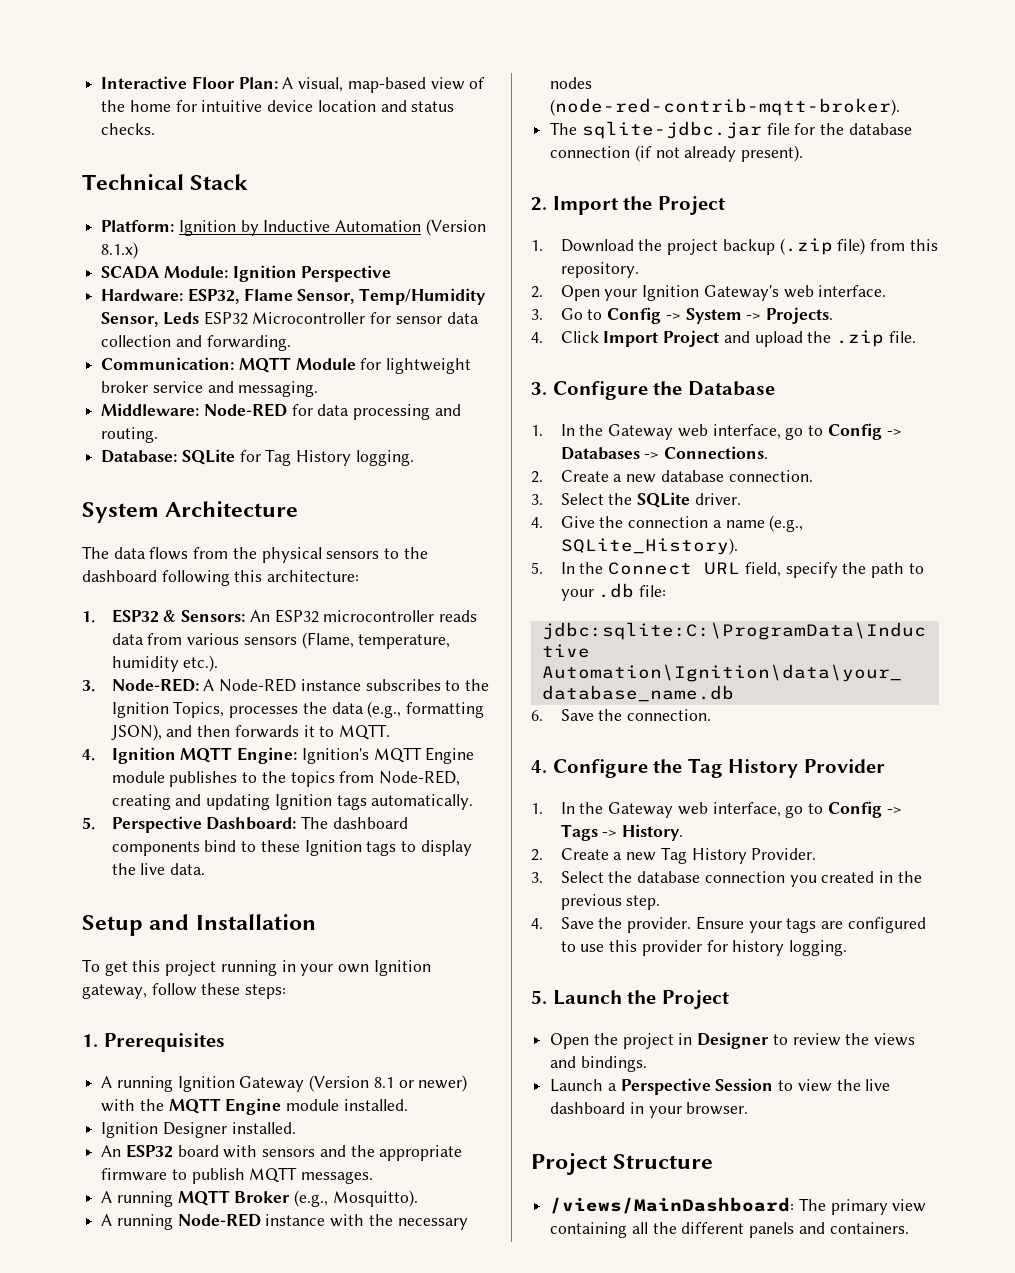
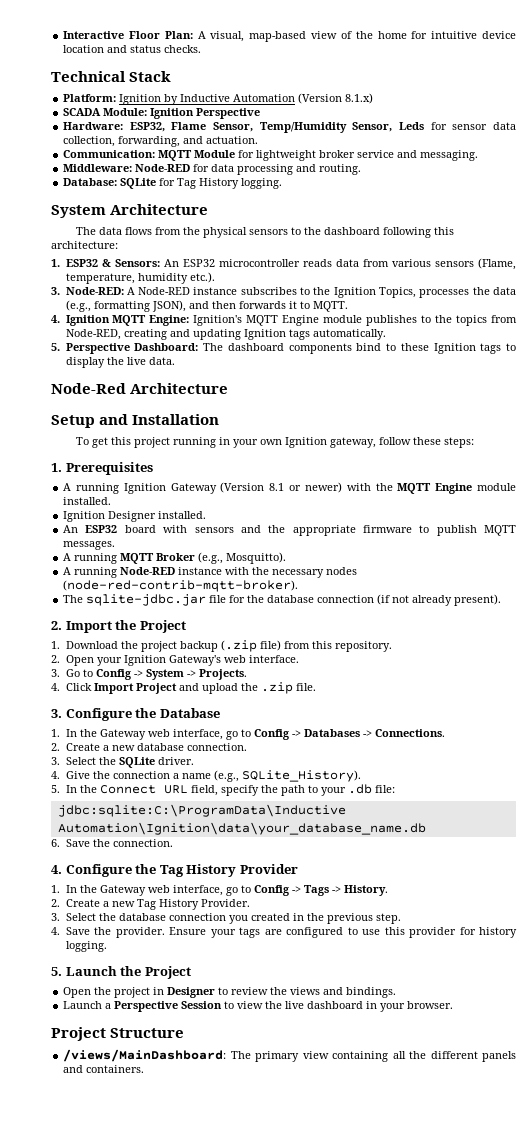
- Hardware: ESP32, Flame Sensor, Temp/Humidity Sensor, Leds ESP32 Microcontroller for sensor data collection and forwarding.
+ Hardware: ESP32, Flame Sensor, Temp/Humidity Sensor, Leds for sensor data collection, forwarding, and actuation.
+ Node-Red Architecture

